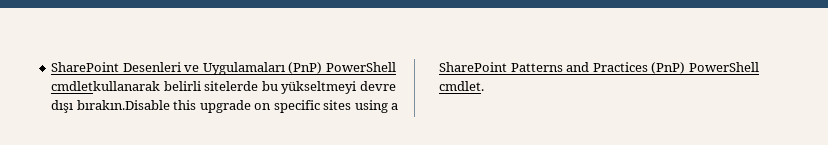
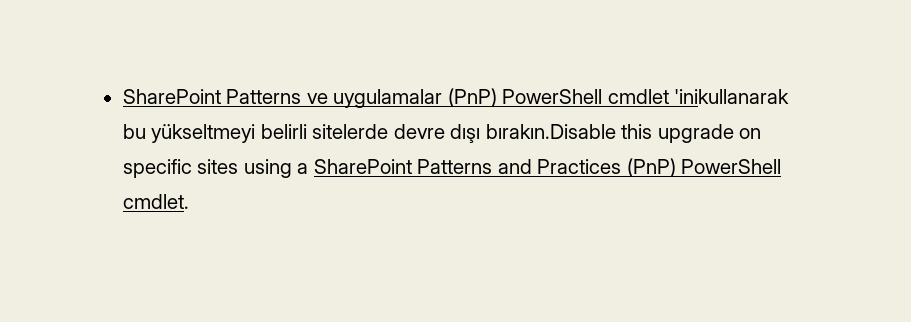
- SharePoint Desenleri ve Uygulamaları (PnP) PowerShell cmdletkullanarak belirli sitelerde bu yükseltmeyi devre dışı bırakın.Disable this upgrade on specific sites using a SharePoint Patterns and Practices (PnP) PowerShell cmdlet.
+ SharePoint Patterns ve uygulamalar (PnP) PowerShell cmdlet 'inikullanarak bu yükseltmeyi belirli sitelerde devre dışı bırakın.Disable this upgrade on specific sites using a SharePoint Patterns and Practices (PnP) PowerShell cmdlet.

